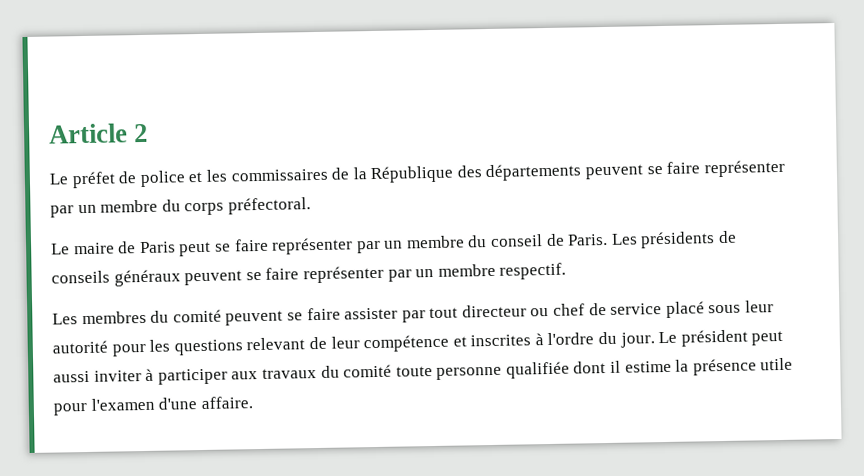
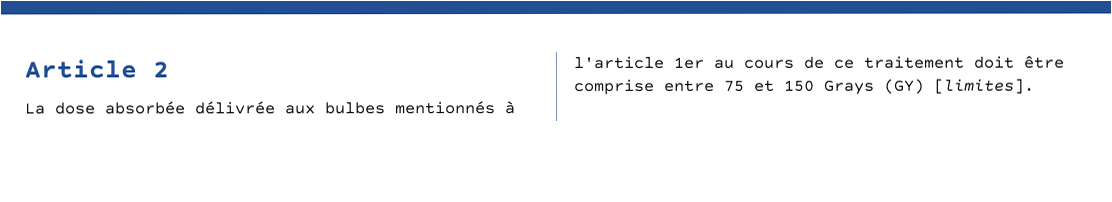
- Le préfet de police et les commissaires de la République des départements peuvent se faire représenter par un membre du corps préfectoral.
- Le maire de Paris peut se faire représenter par un membre du conseil de Paris. Les présidents de conseils généraux peuvent se faire représenter par un membre respectif.
- Les membres du comité peuvent se faire assister par tout directeur ou chef de service placé sous leur autorité pour les questions relevant de leur compétence et inscrites à l'ordre du jour. Le président peut aussi inviter à participer aux travaux du comité toute personne qualifiée dont il estime la présence utile pour l'examen d'une affaire.
+ La dose absorbée délivrée aux bulbes mentionnés à l'article 1er au cours de ce traitement doit être comprise entre 75 et 150 Grays (GY) [limites].

